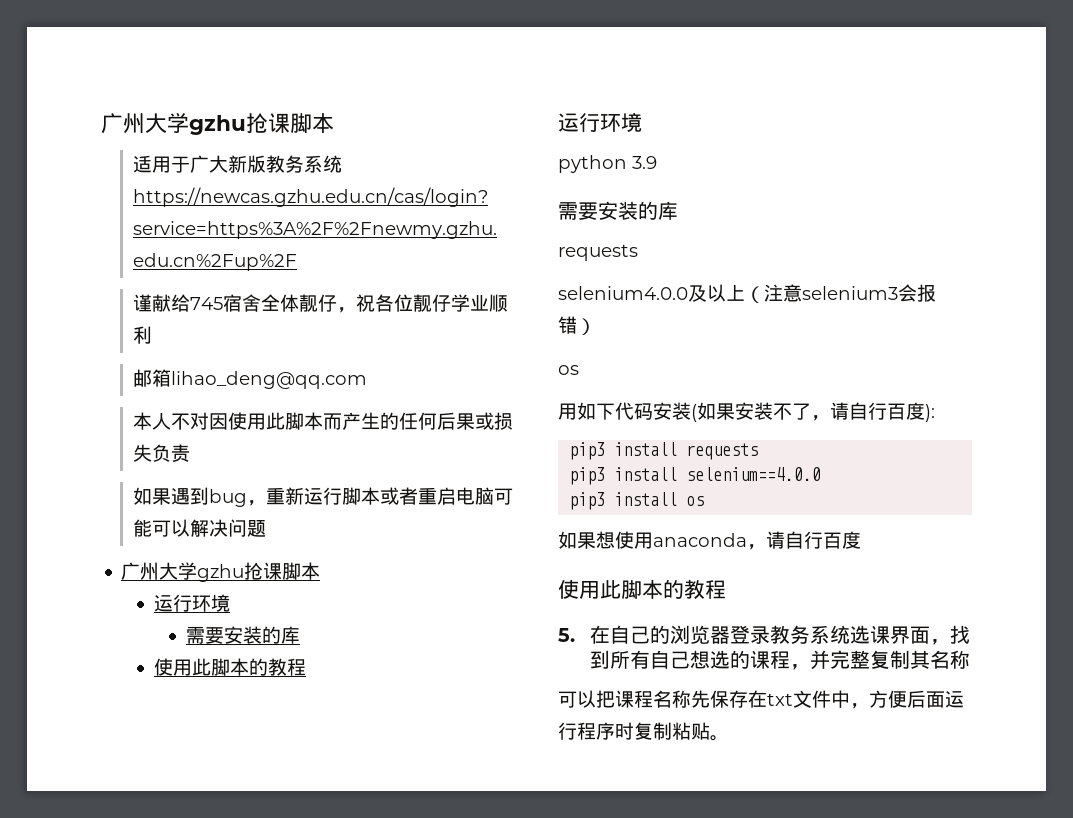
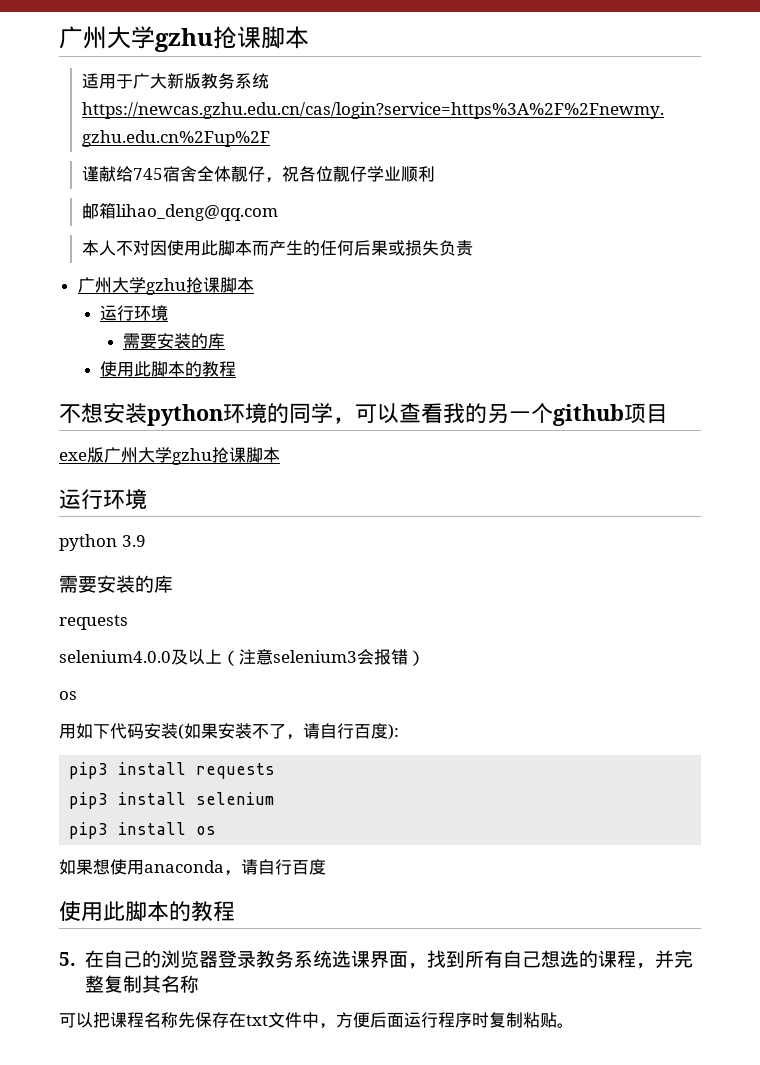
- 如果遇到bug，重新运行脚本或者重启电脑可能可以解决问题
+ 不想安装python环境的同学，可以查看我的另一个github项目
+ exe版广州大学gzhu抢课脚本
- pip3 install selenium==4.0.0
+ pip3 install selenium

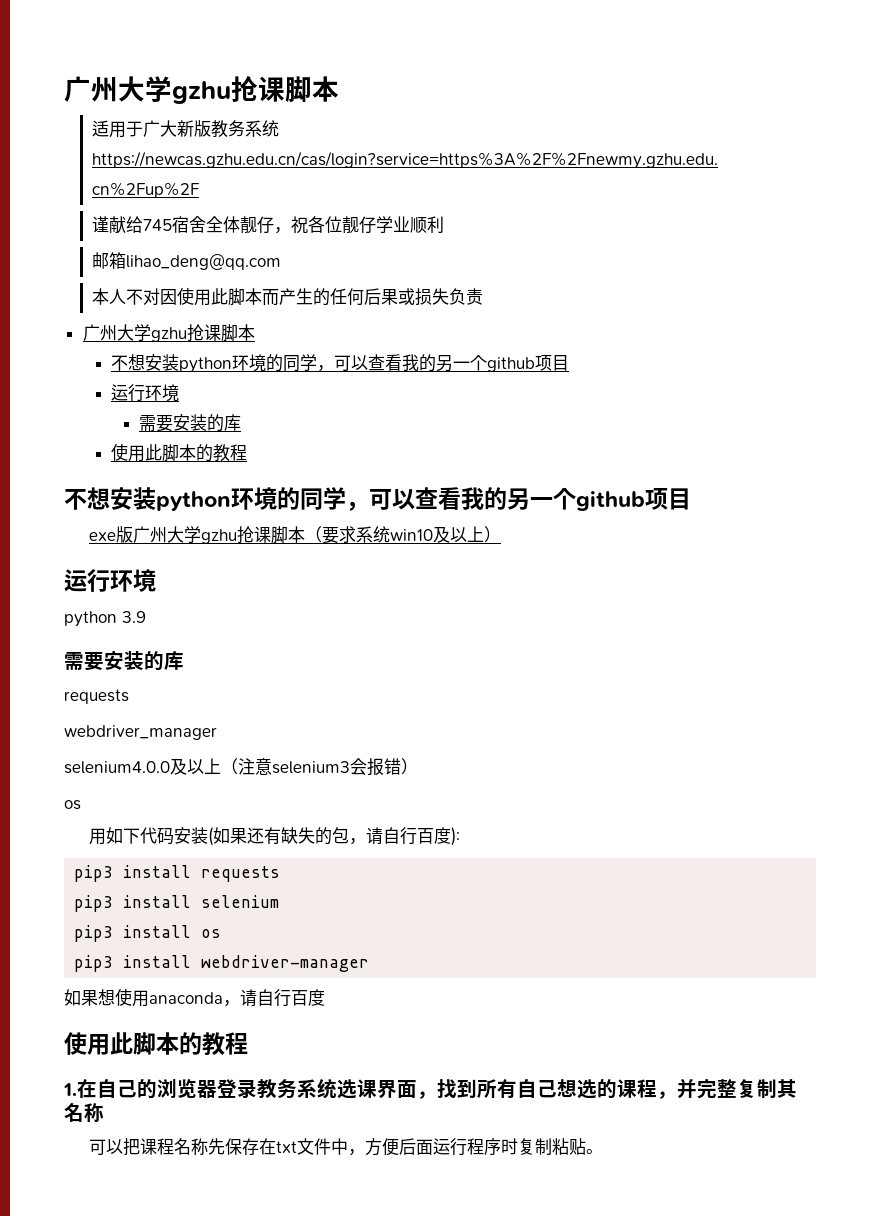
  本人不对因使用此脚本而产生的任何后果或损失负责
  广州大学gzhu抢课脚本
+ 不想安装python环境的同学，可以查看我的另一个github项目
- exe版广州大学gzhu抢课脚本
+ exe版广州大学gzhu抢课脚本（要求系统win10及以上）
+ webdriver_manager
- 用如下代码安装(如果安装不了，请自行百度):
+ 用如下代码安装(如果还有缺失的包，请自行百度):
+ pip3 install webdriver-manager
- 5.在自己的浏览器登录教务系统选课界面，找到所有自己想选的课程，并完整复制其名称
+ 1.在自己的浏览器登录教务系统选课界面，找到所有自己想选的课程，并完整复制其名称

